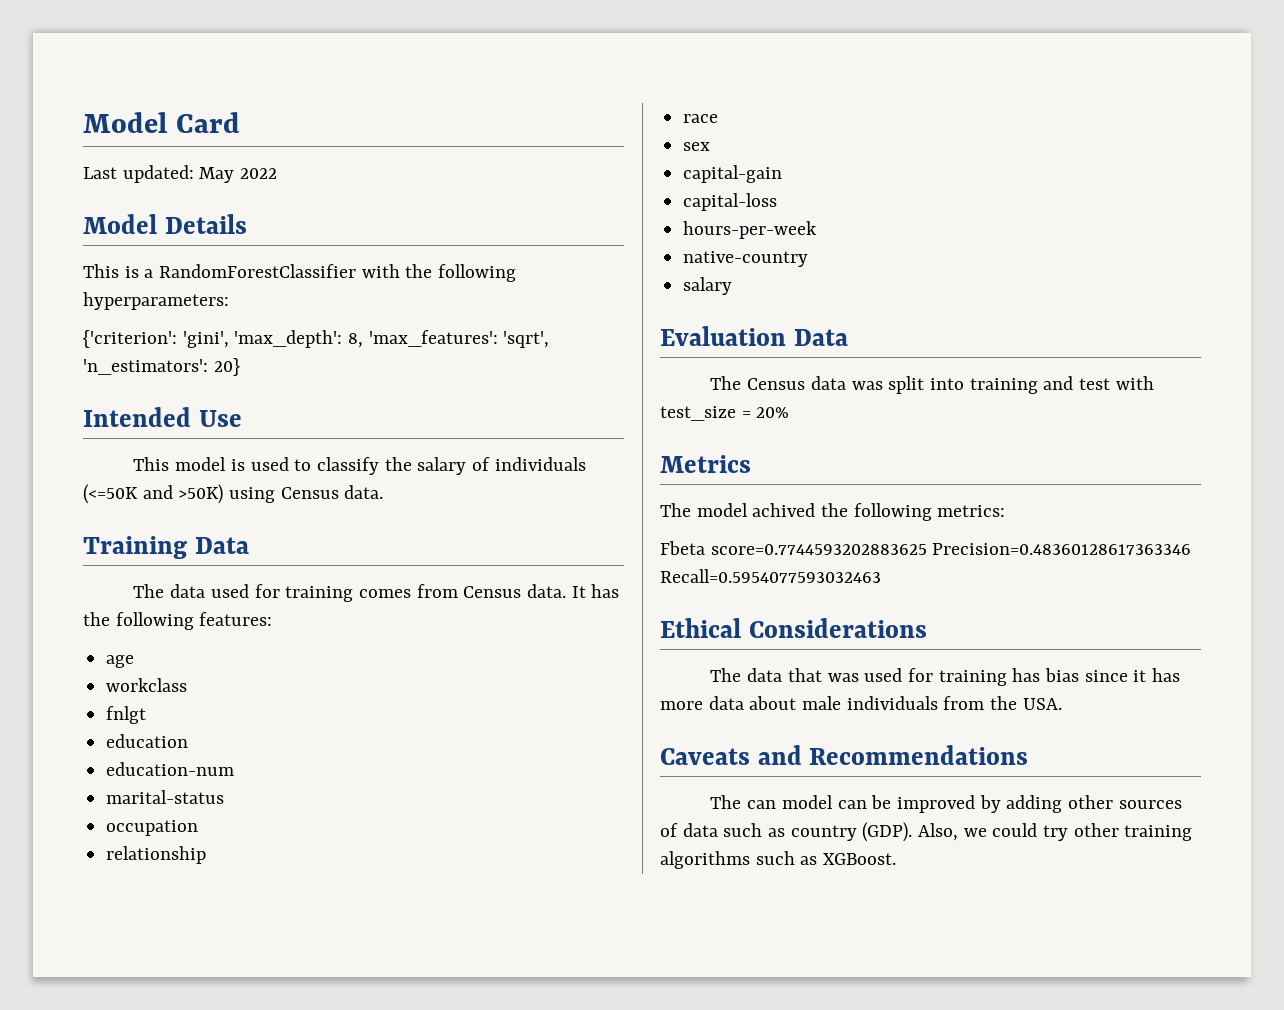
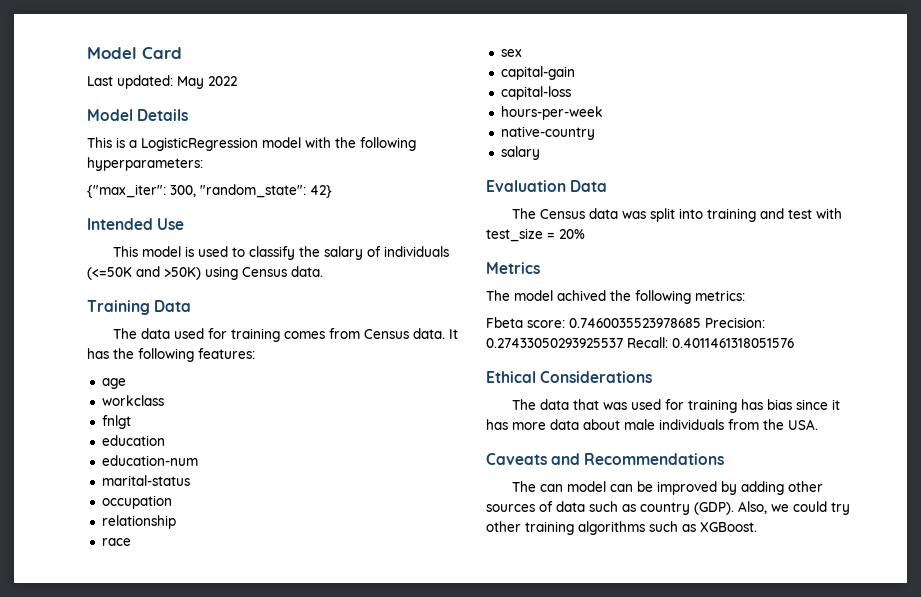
- This is a RandomForestClassifier with the following hyperparameters:
+ This is a LogisticRegression model with the following hyperparameters:
- {'criterion': 'gini', 'max_depth': 8, 'max_features': 'sqrt', 'n_estimators': 20}
+ {"max_iter": 300, "random_state": 42}
- Fbeta score=0.7744593202883625 Precision=0.48360128617363346 Recall=0.5954077593032463
+ Fbeta score: 0.7460035523978685 Precision: 0.27433050293925537 Recall: 0.4011461318051576

